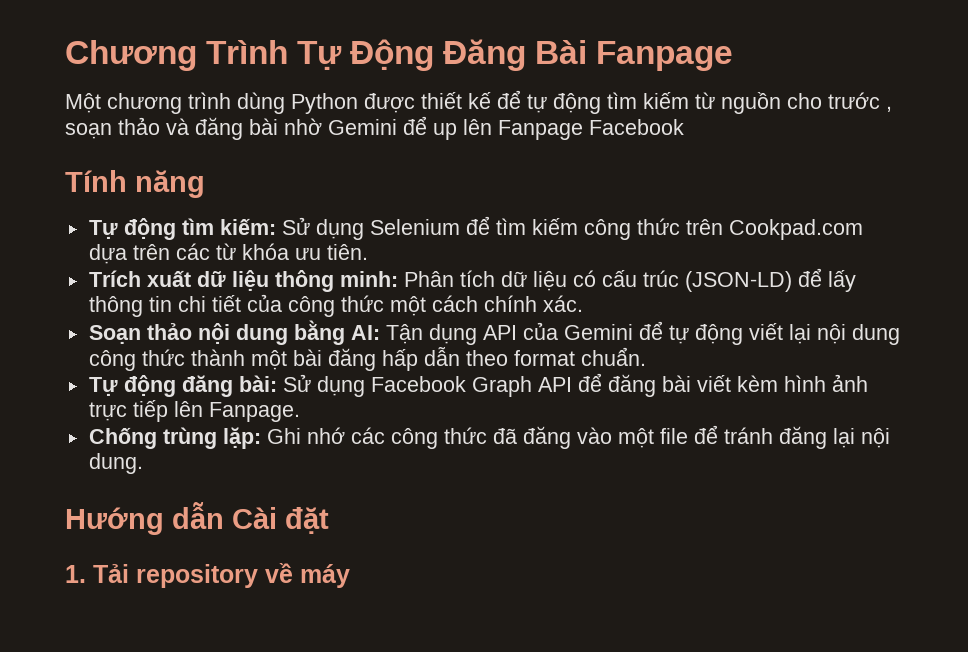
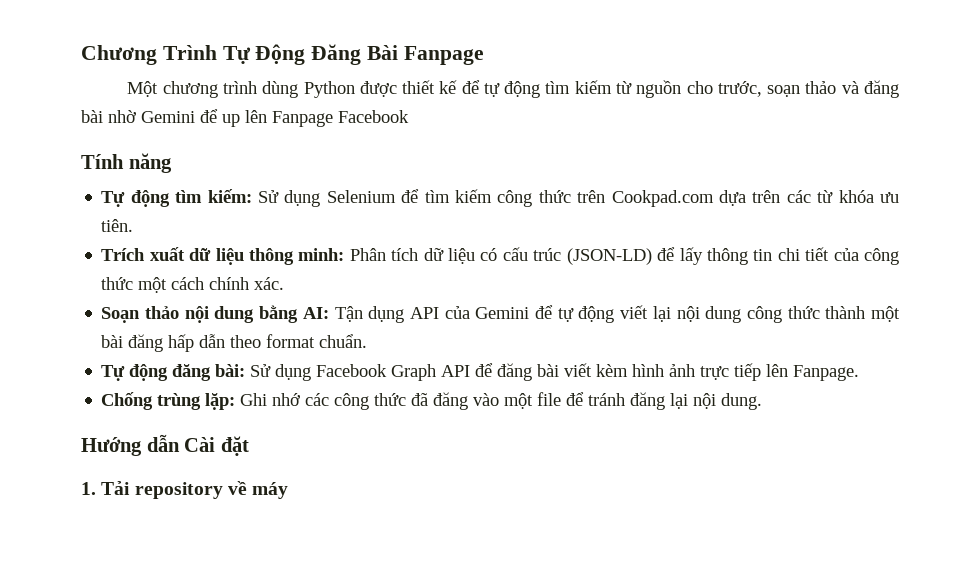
- Một chương trình dùng Python được thiết kế để tự động tìm kiếm từ nguồn cho trước , soạn thảo và đăng bài nhờ Gemini để up lên Fanpage Facebook
+ Một chương trình dùng Python được thiết kế để tự động tìm kiếm từ nguồn cho trước, soạn thảo và đăng bài nhờ Gemini để up lên Fanpage Facebook

